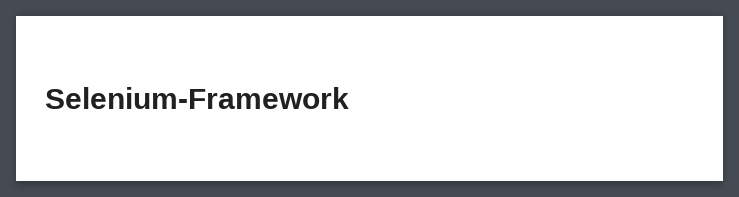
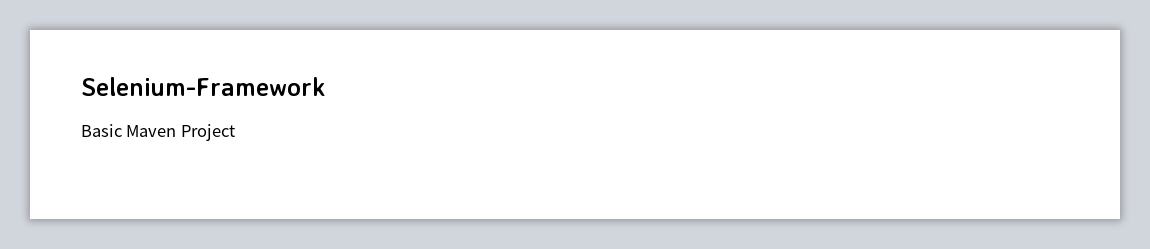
+ Basic Maven Project

